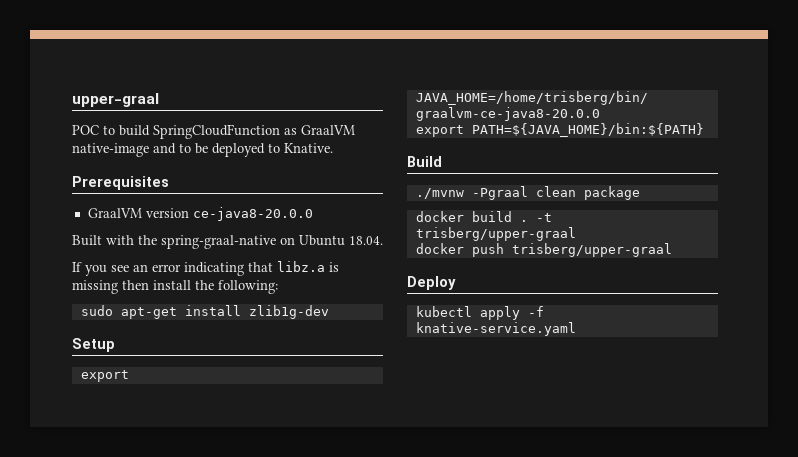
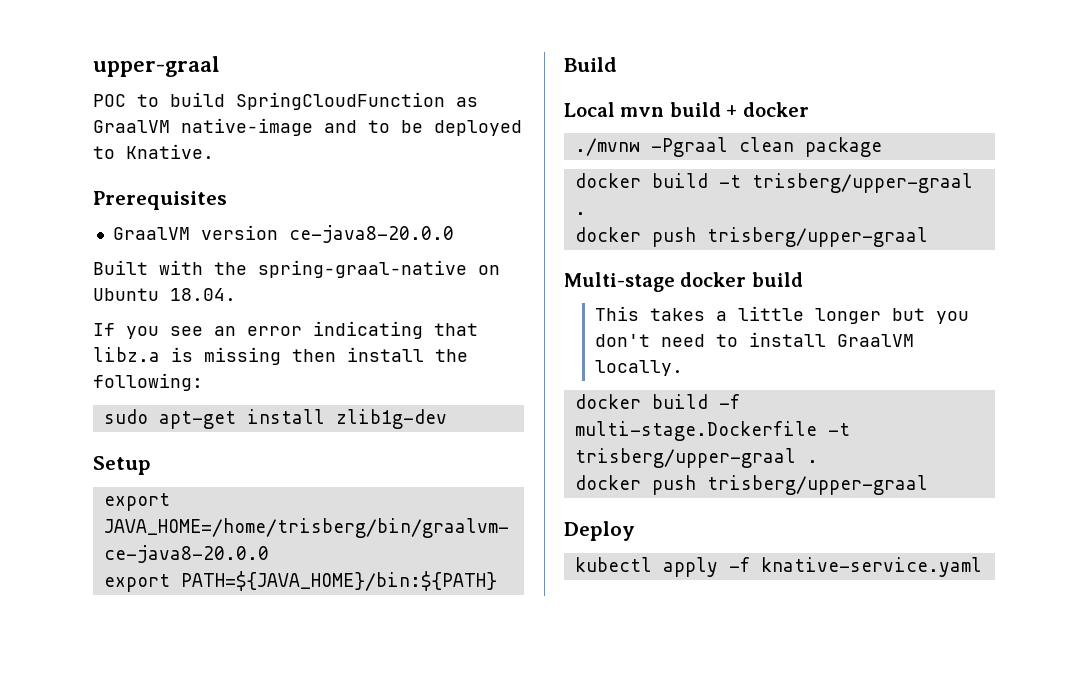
+ Local mvn build + docker
- docker build . -t trisberg/upper-graal
+ docker build -t trisberg/upper-graal .
+ docker push trisberg/upper-graal
+ Multi-stage docker build
+ This takes a little longer but you don't need to install GraalVM locally.
+ docker build -f multi-stage.Dockerfile -t trisberg/upper-graal .

